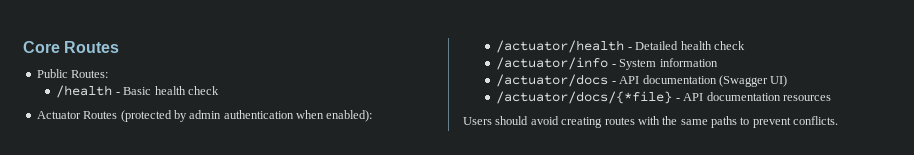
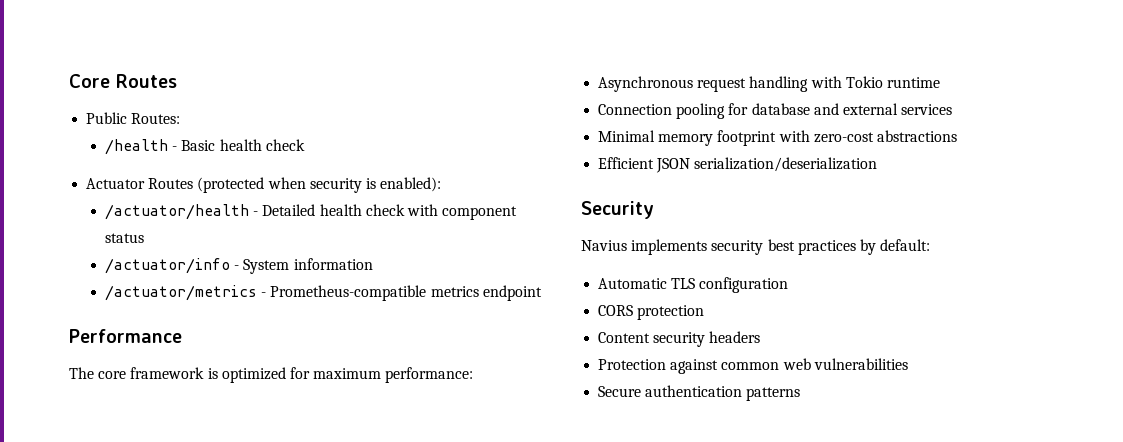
- Actuator Routes (protected by admin authentication when enabled):
+ Actuator Routes (protected when security is enabled):
- /actuator/health - Detailed health check
+ /actuator/health - Detailed health check with component status
- /actuator/docs - API documentation (Swagger UI)
- /actuator/docs/{*file} - API documentation resources
- Users should avoid creating routes with the same paths to prevent conflicts.
+ /actuator/metrics - Prometheus-compatible metrics endpoint
+ Performance
+ The core framework is optimized for maximum performance:
+ Asynchronous request handling with Tokio runtime
+ Connection pooling for database and external services
+ Minimal memory footprint with zero-cost abstractions
+ Efficient JSON serialization/deserialization
+ Security
+ Navius implements security best practices by default:
+ Automatic TLS configuration
+ CORS protection
+ Content security headers
+ Protection against common web vulnerabilities
+ Secure authentication patterns

